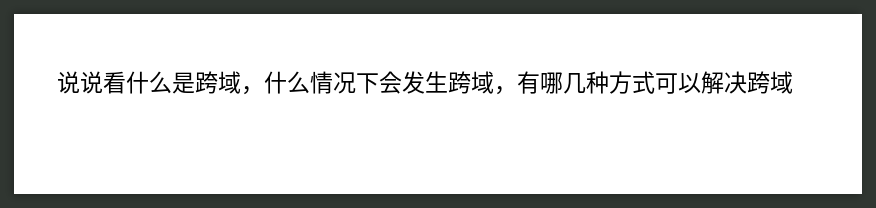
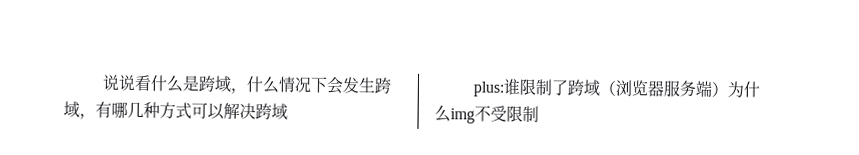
+ plus:谁限制了跨域（浏览器服务端）为什么img不受限制

